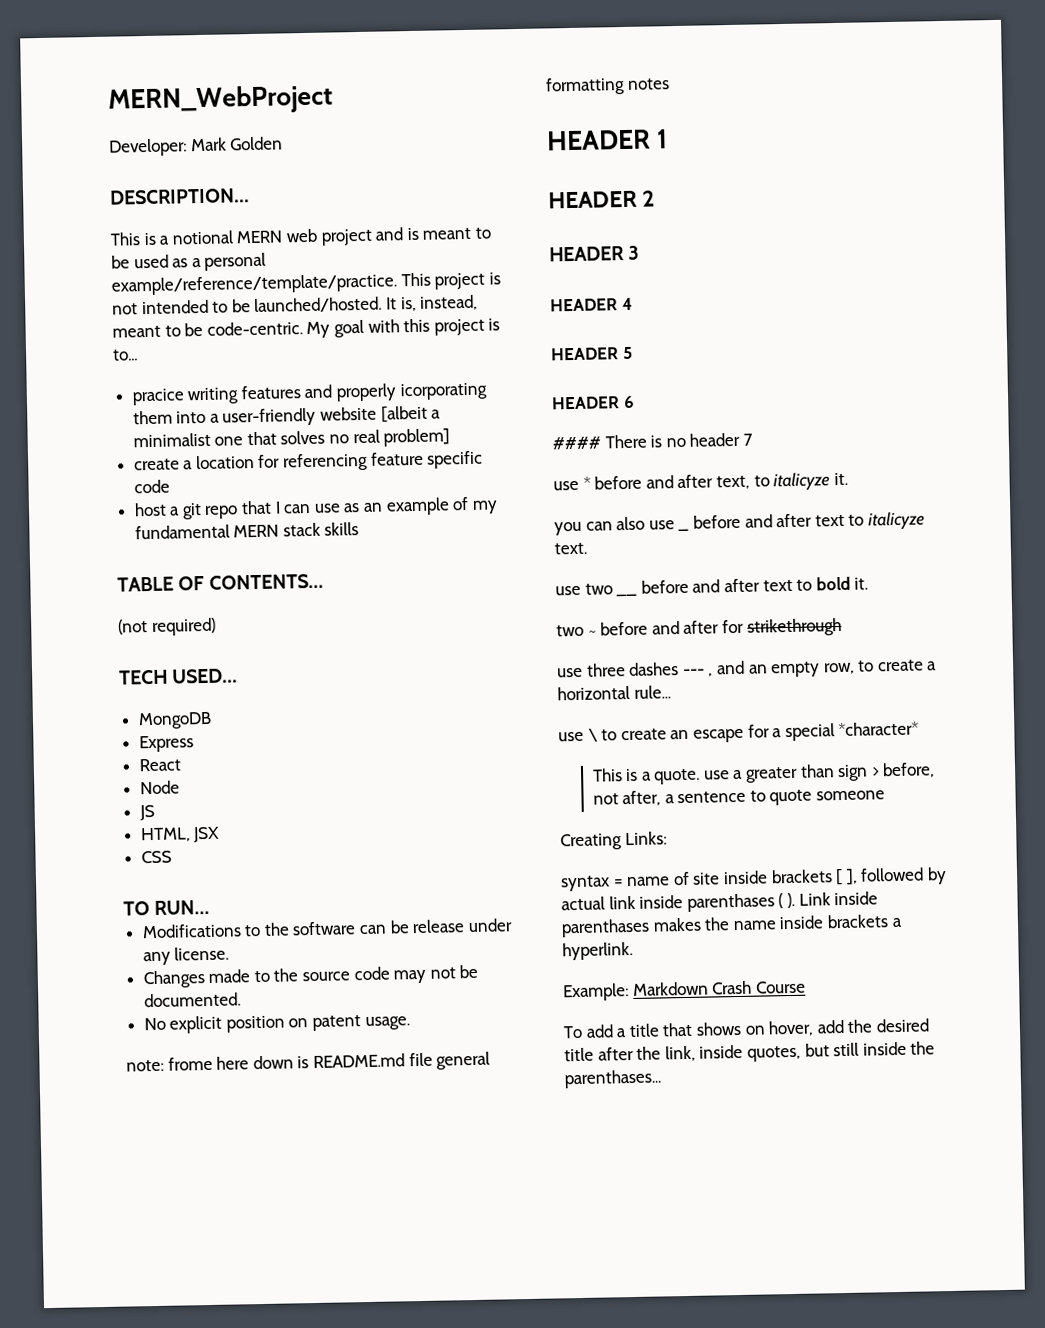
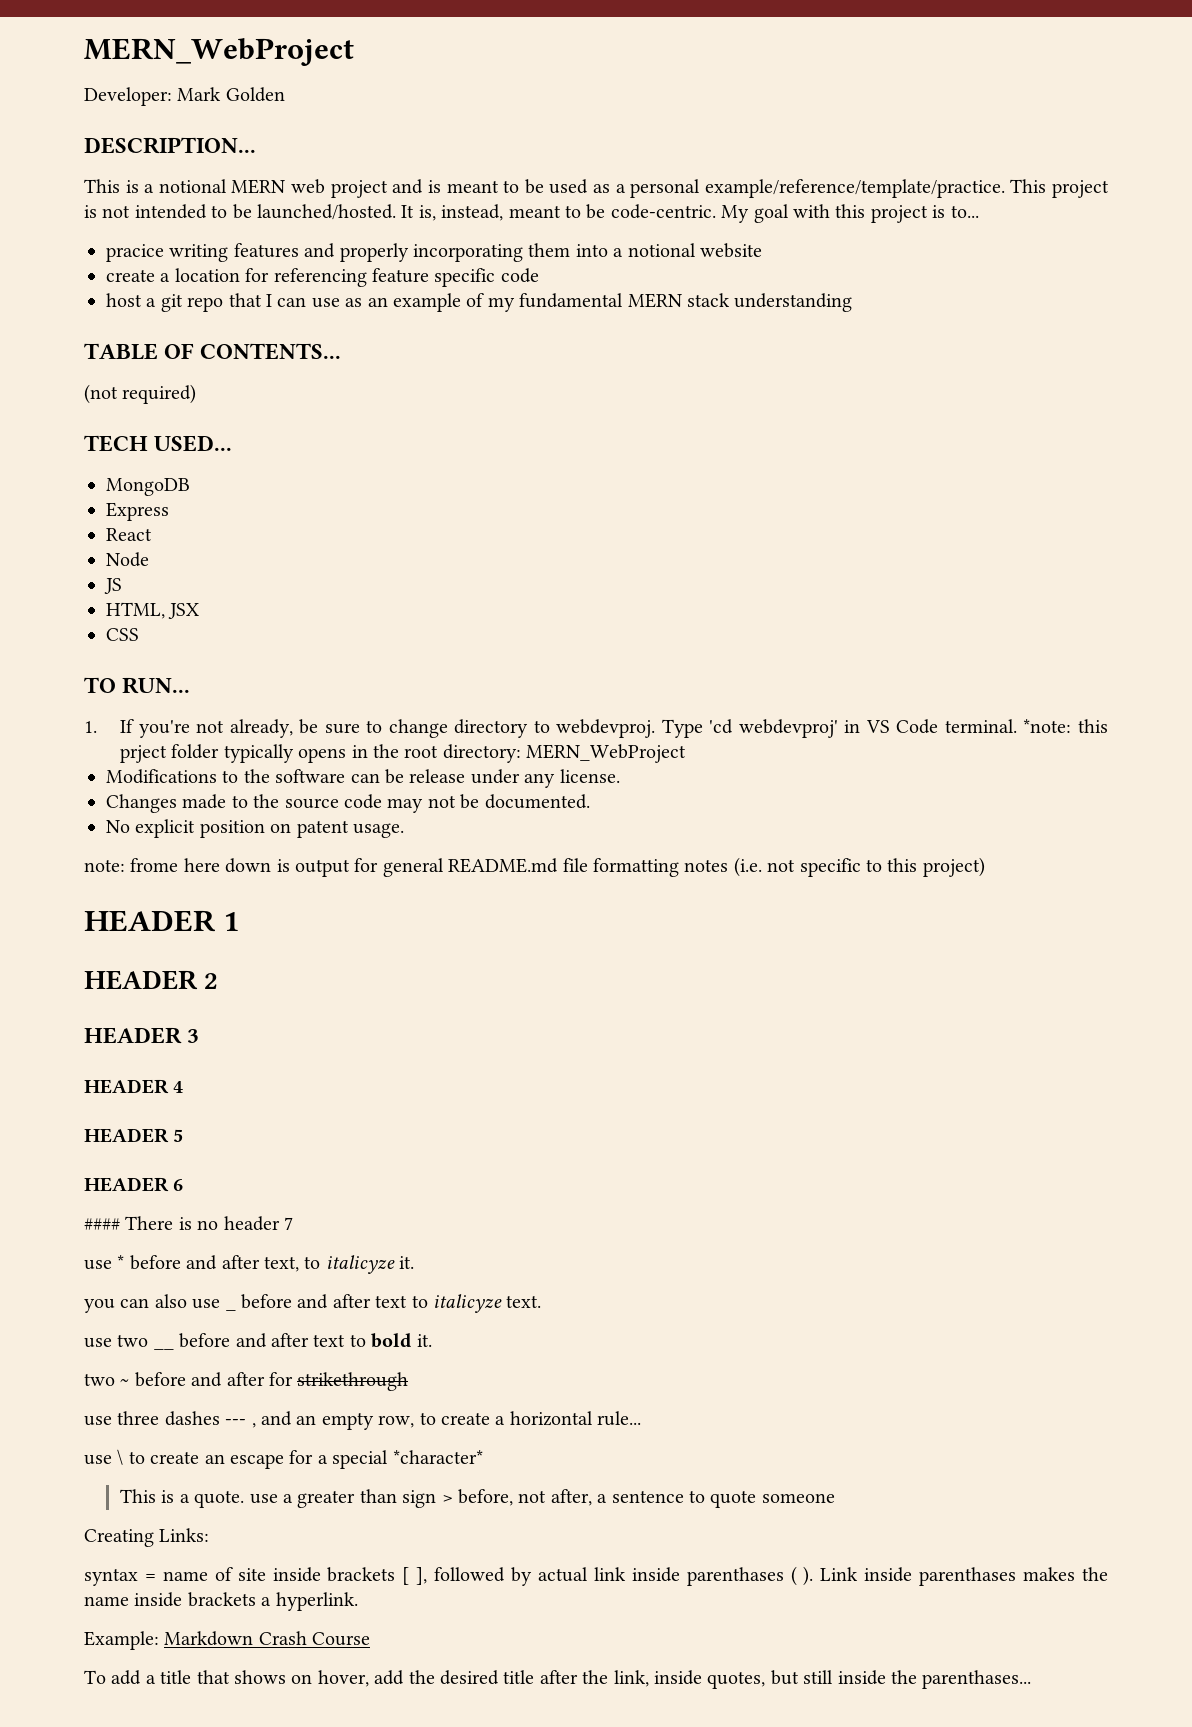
- pracice writing features and properly icorporating them into a user-friendly website [albeit a minimalist one that solves no real problem]
+ pracice writing features and properly incorporating them into a notional website
- host a git repo that I can use as an example of my fundamental MERN stack skills
+ host a git repo that I can use as an example of my fundamental MERN stack understanding
+ 1. If you're not already, be sure to change directory to webdevproj. Type 'cd webdevproj' in VS Code terminal. *note: this prject folder typically opens in the root directory: MERN_WebProject
- note: frome here down is README.md file general formatting notes
+ note: frome here down is output for general README.md file formatting notes (i.e. not specific to this project)

